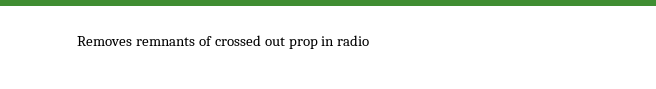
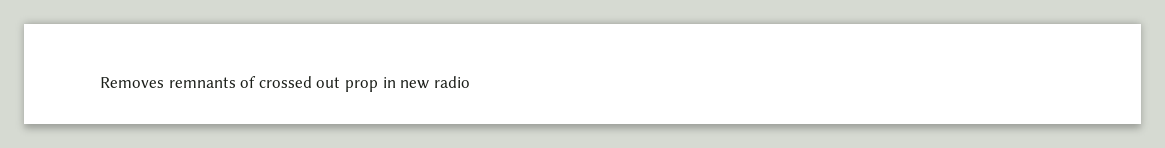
- Removes remnants of crossed out prop in radio
+ Removes remnants of crossed out prop in new radio

